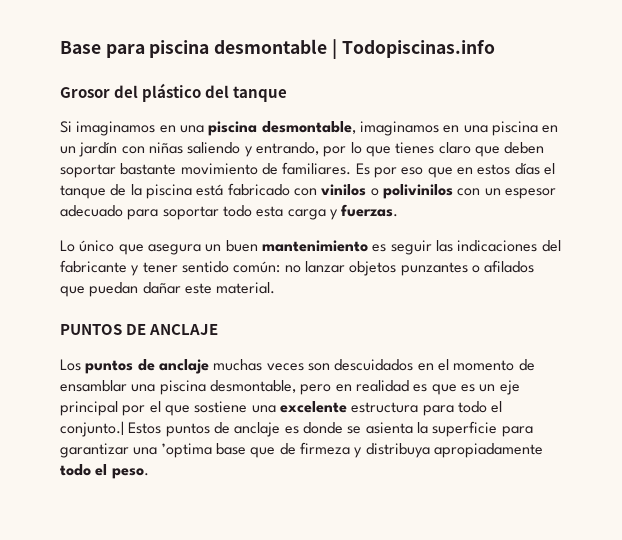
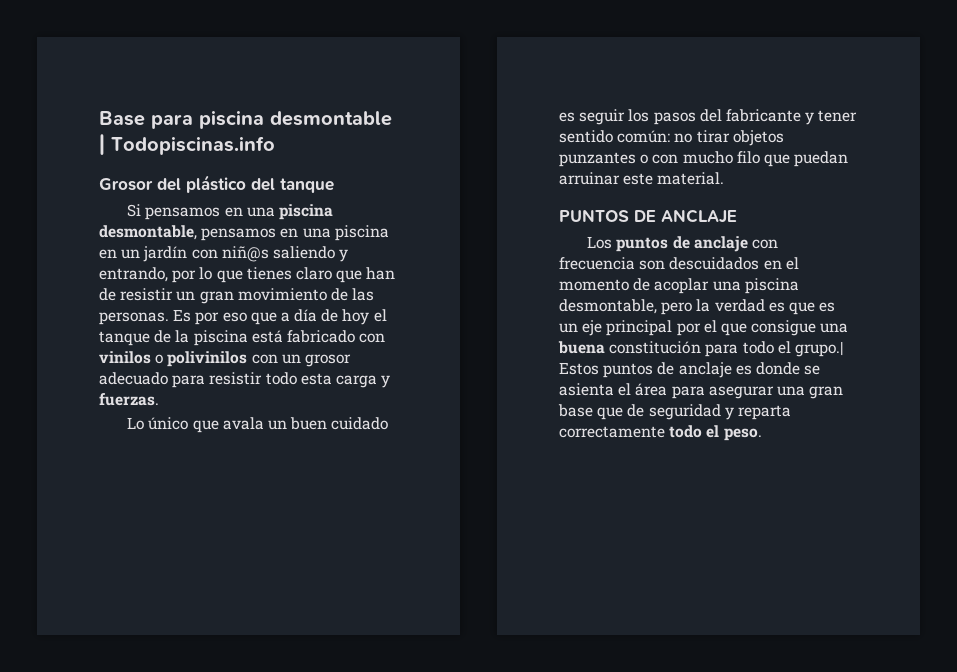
- Si imaginamos en una piscina desmontable, imaginamos en una piscina en un jardín con niñas saliendo y entrando, por lo que tienes claro que deben soportar bastante movimiento de familiares. Es por eso que en estos días el tanque de la piscina está fabricado con vinilos o polivinilos con un espesor adecuado para soportar todo esta carga y fuerzas.
+ Si pensamos en una piscina desmontable, pensamos en una piscina en un jardín con niñ@s saliendo y entrando, por lo que tienes claro que han de resistir un gran movimiento de las personas. Es por eso que a día de hoy el tanque de la piscina está fabricado con vinilos o polivinilos con un grosor adecuado para resistir todo esta carga y fuerzas.
- Lo único que asegura un buen mantenimiento es seguir las indicaciones del fabricante y tener sentido común: no lanzar objetos punzantes o afilados que puedan dañar este material.
+ Lo único que avala un buen cuidado es seguir los pasos del fabricante y tener sentido común: no tirar objetos punzantes o con mucho filo que puedan arruinar este material.
- Los puntos de anclaje muchas veces son descuidados en el momento de ensamblar una piscina desmontable, pero en realidad es que es un eje principal por el que sostiene una excelente estructura para todo el conjunto.| Estos puntos de anclaje es donde se asienta la superficie para garantizar una ’optima base que de firmeza y distribuya apropiadamente todo el peso.
+ Los puntos de anclaje con frecuencia son descuidados en el momento de acoplar una piscina desmontable, pero la verdad es que es un eje principal por el que consigue una buena constitución para todo el grupo.| Estos puntos de anclaje es donde se asienta el área para asegurar una gran base que de seguridad y reparta correctamente todo el peso.

